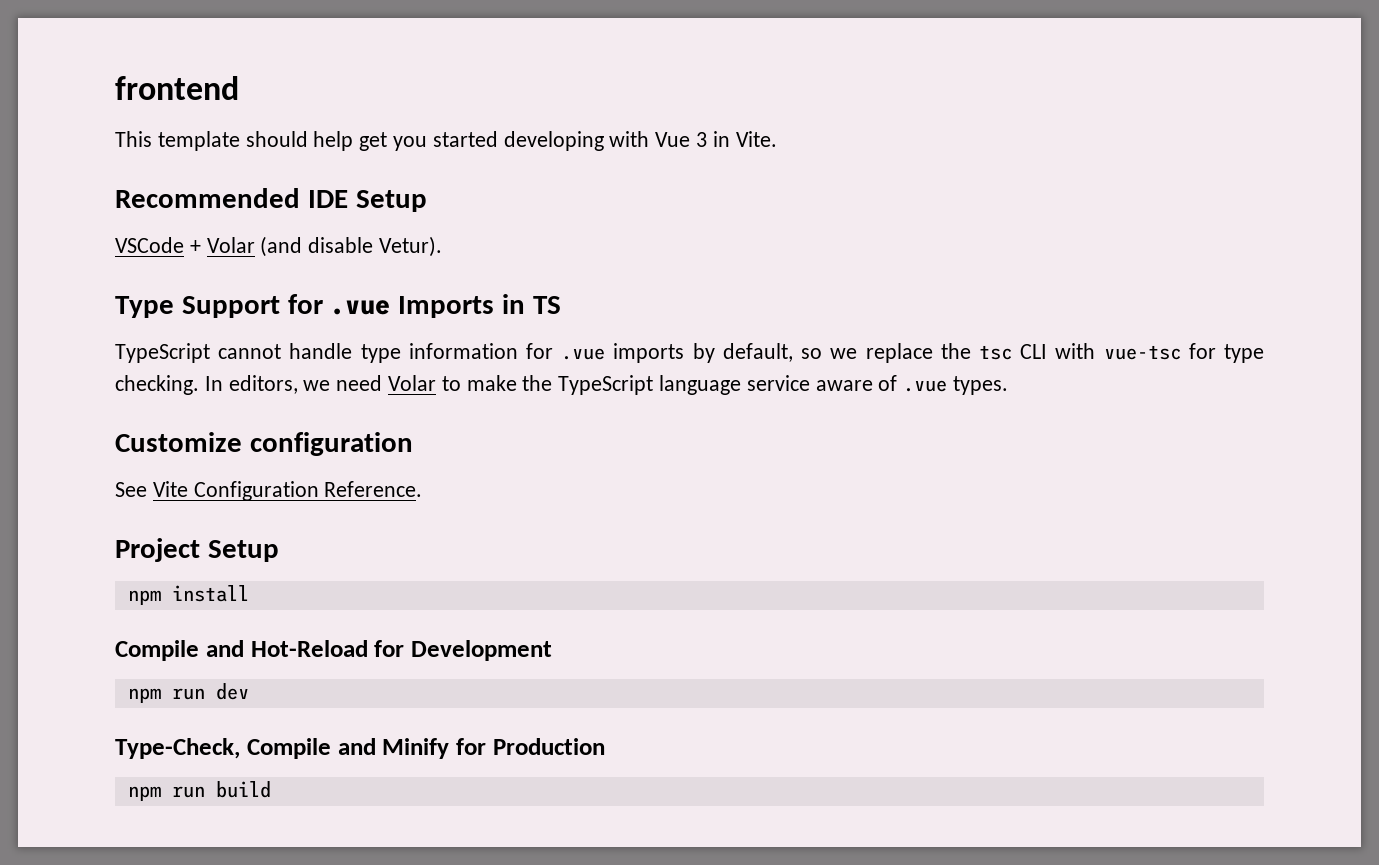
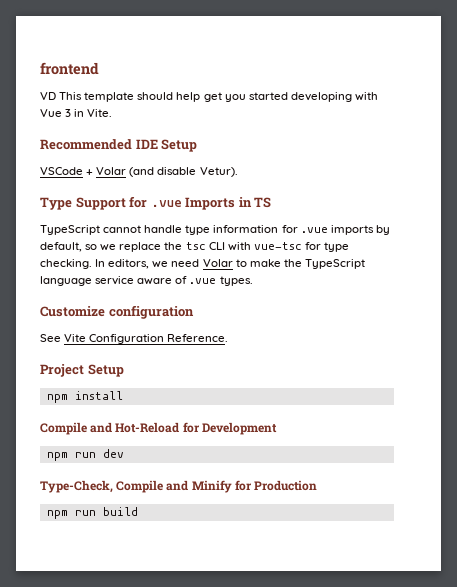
- This template should help get you started developing with Vue 3 in Vite.
+ VD This template should help get you started developing with Vue 3 in Vite.

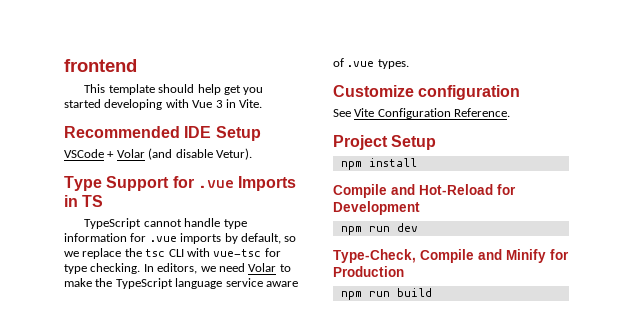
- VD This template should help get you started developing with Vue 3 in Vite.
+ This template should help get you started developing with Vue 3 in Vite.

